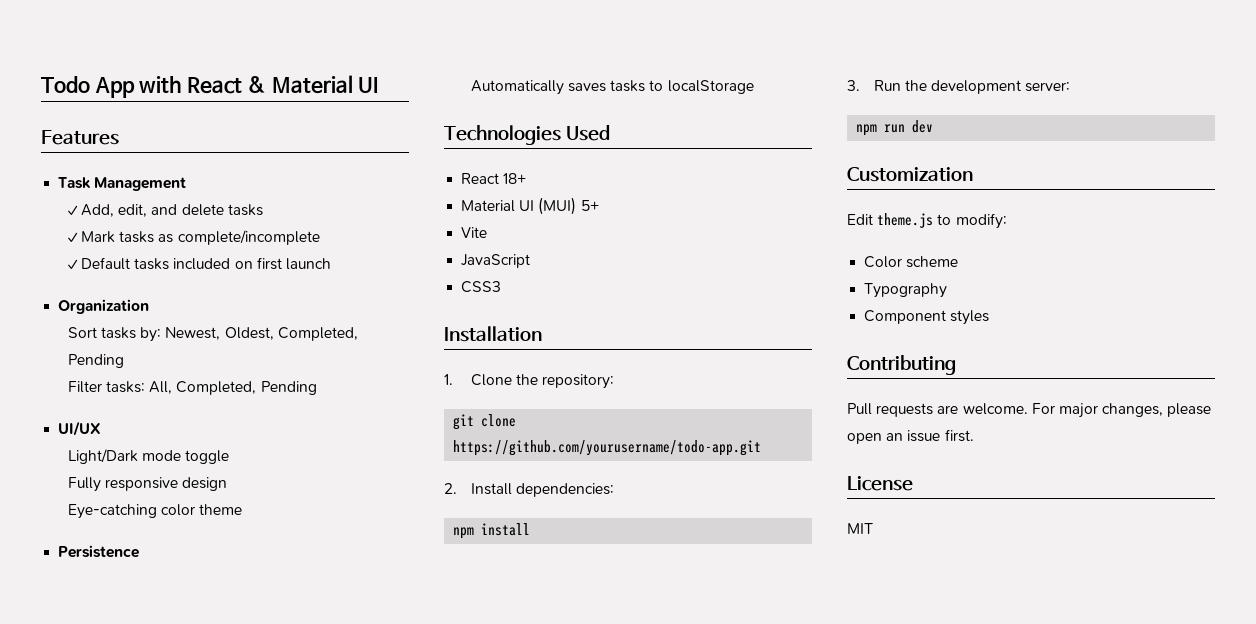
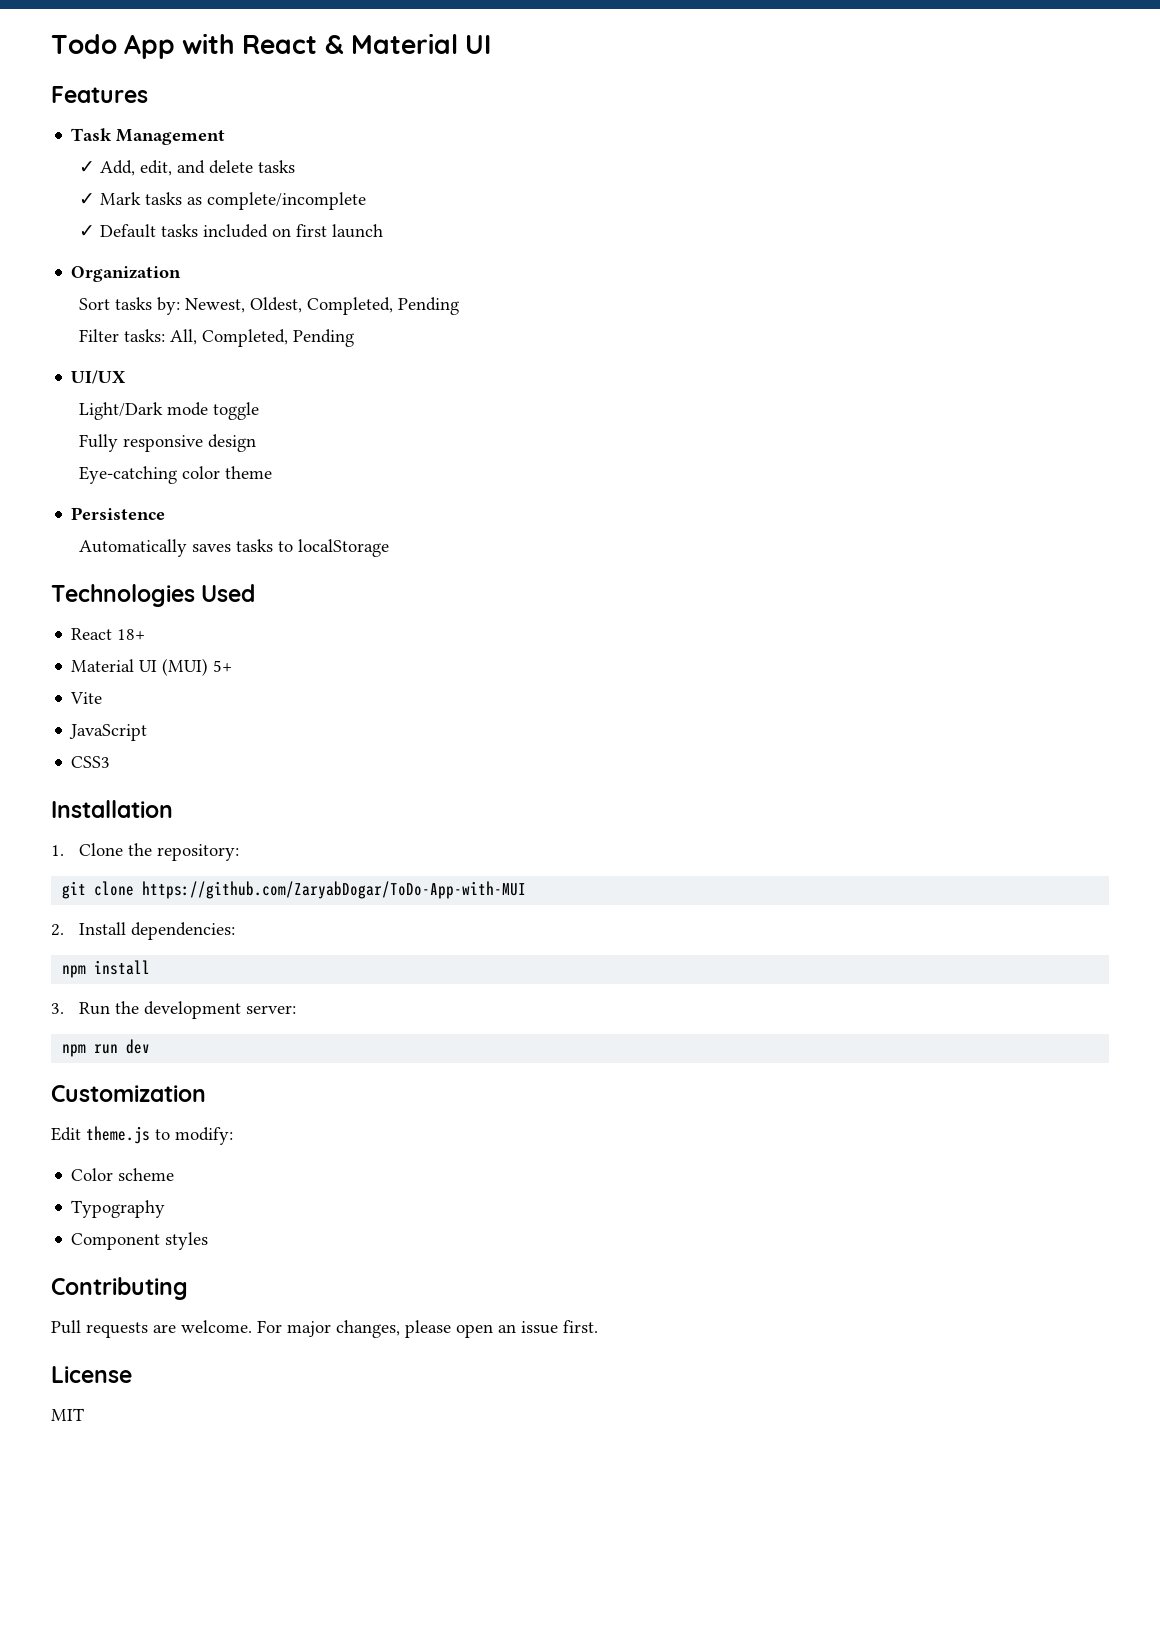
- git clone https://github.com/yourusername/todo-app.git
+ git clone https://github.com/ZaryabDogar/ToDo-App-with-MUI

